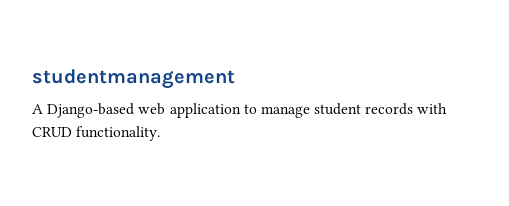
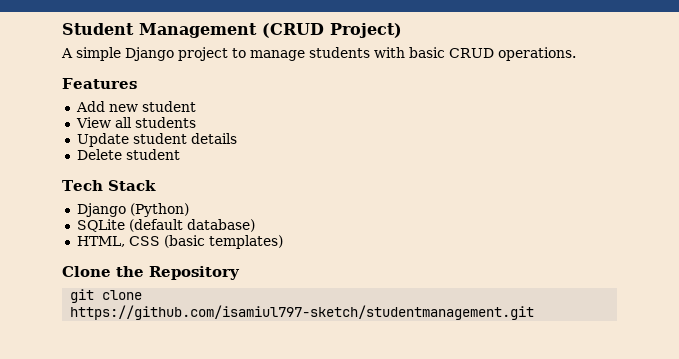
- studentmanagement
- A Django-based web application to manage student records with CRUD functionality.
+ Student Management (CRUD Project)
+ A simple Django project to manage students with basic CRUD operations.
+ Features
+ Add new student
+ View all students
+ Update student details
+ Delete student
+ Tech Stack
+ Django (Python)
+ SQLite (default database)
+ HTML, CSS (basic templates)
+ Clone the Repository
+ git clone https://github.com/isamiul797-sketch/studentmanagement.git

